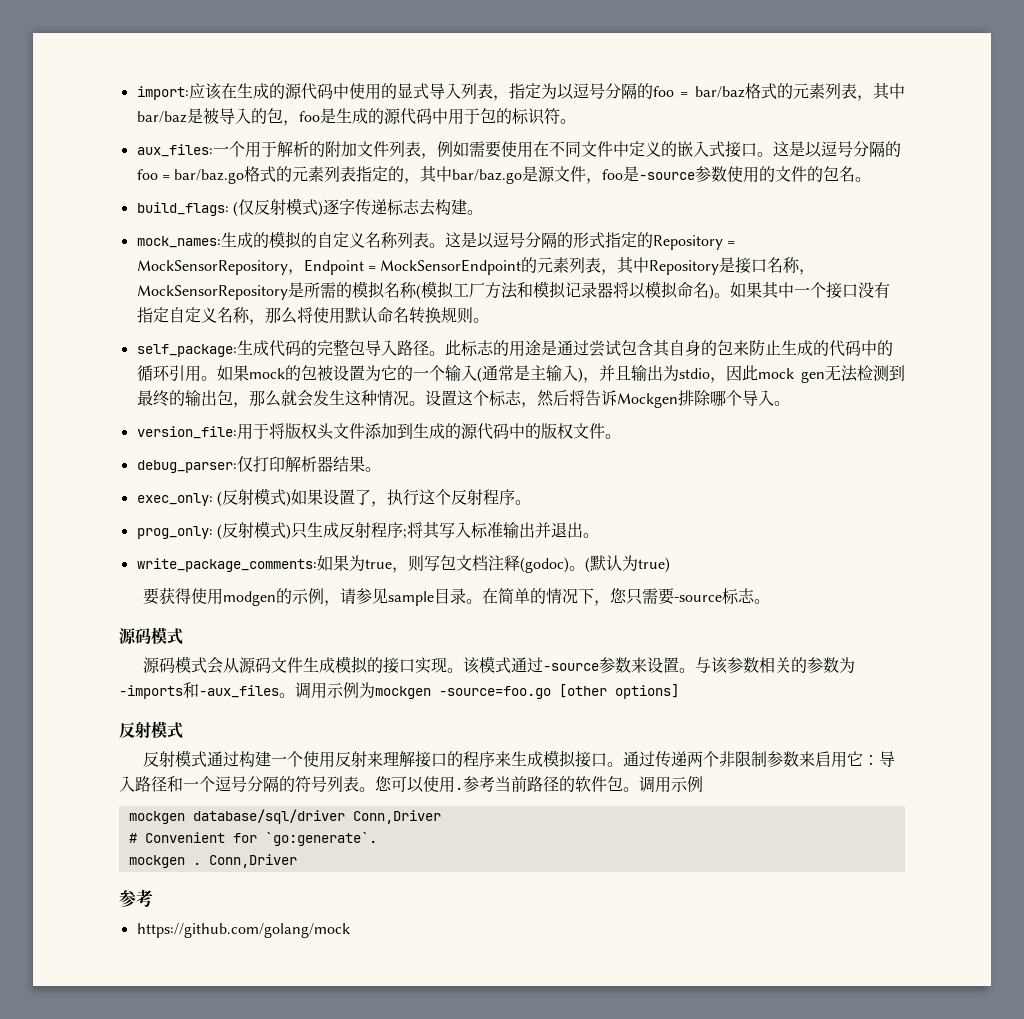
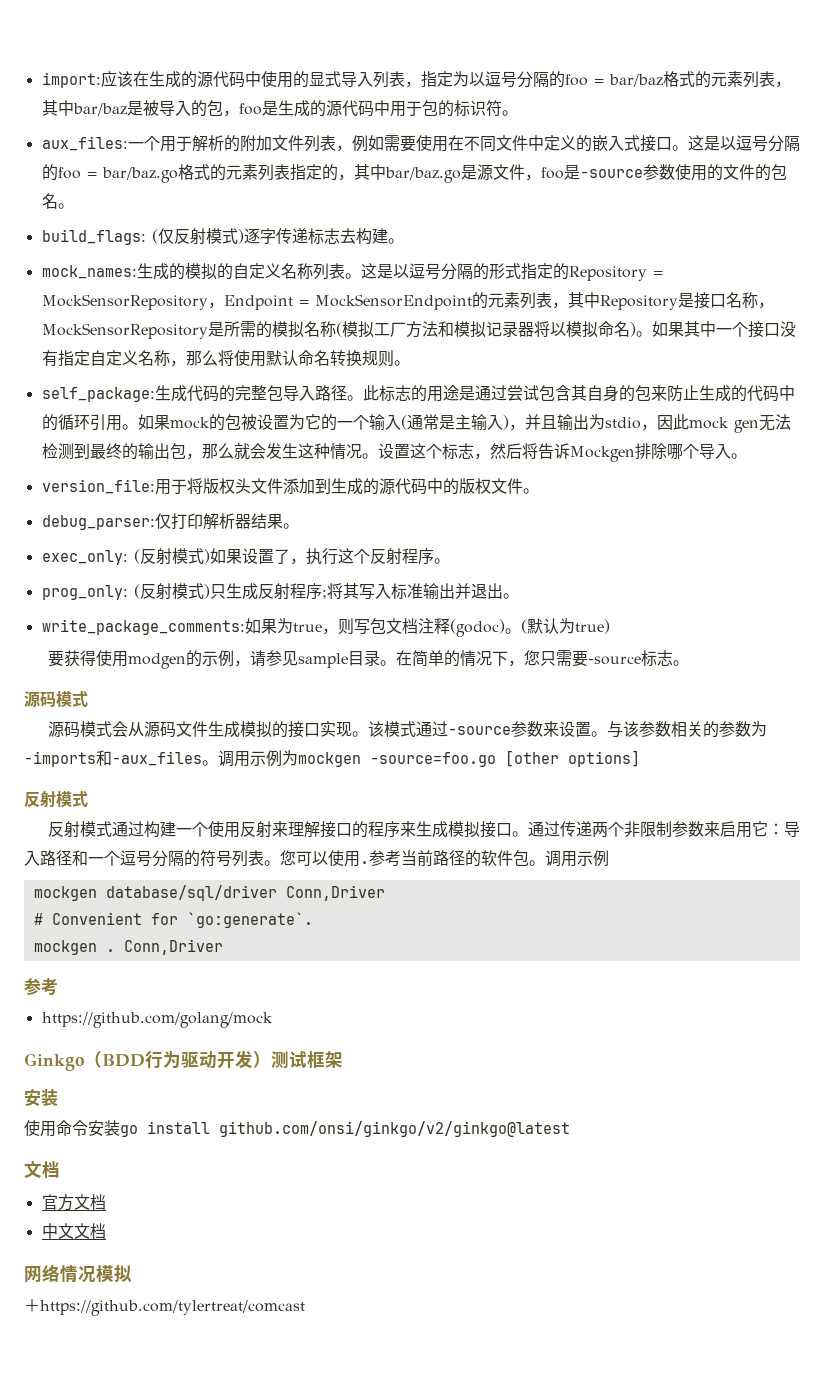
+ Ginkgo（BDD行为驱动开发）测试框架
+ 安装
+ 使用命令安装go install github.com/onsi/ginkgo/v2/ginkgo@latest
+ 文档
+ 官方文档
+ 中文文档
+ 网络情况模拟
+ ＋https://github.com/tylertreat/comcast

